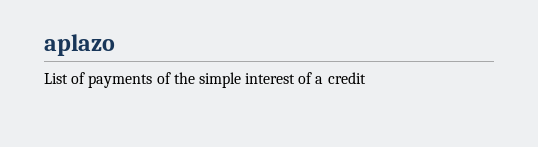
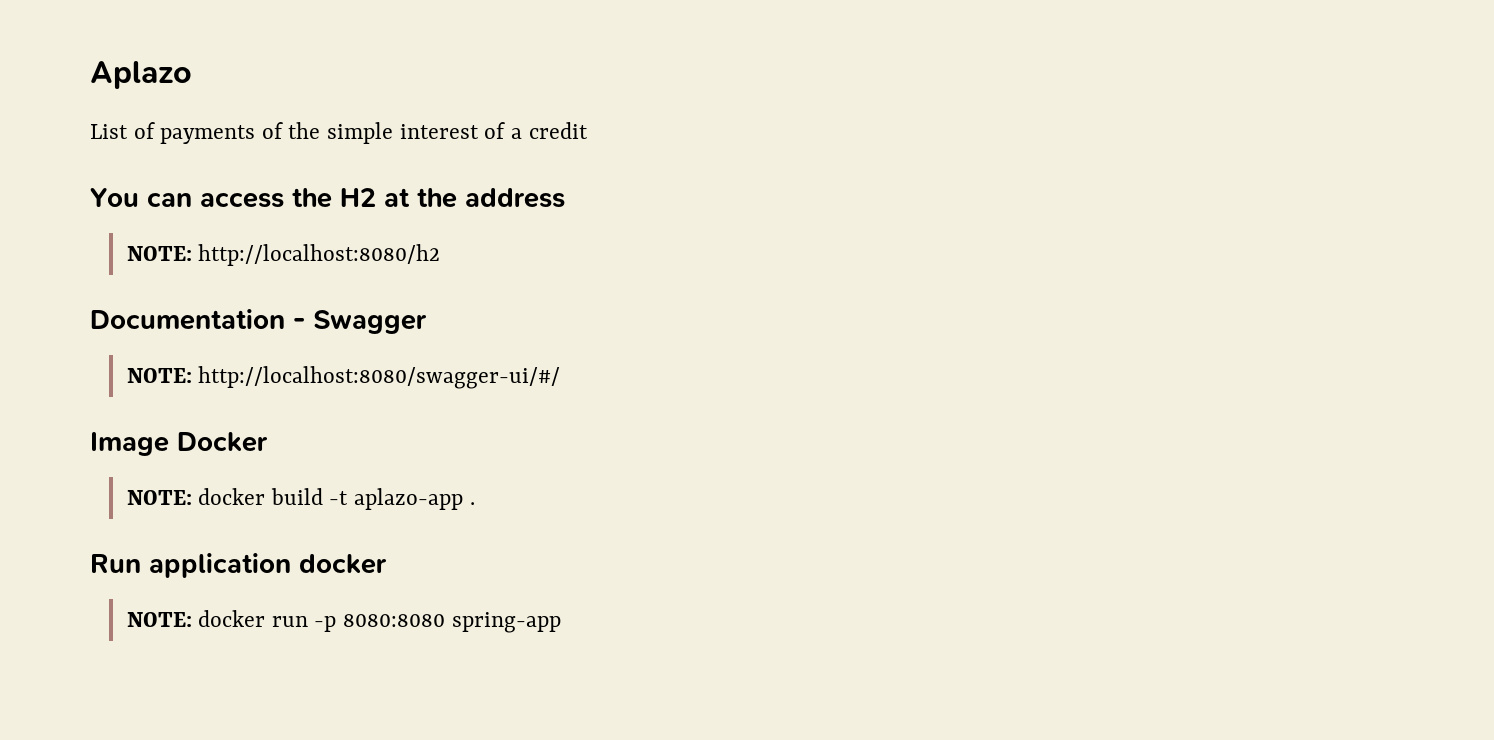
- aplazo
+ Aplazo
+ You can access the H2 at the address
+ NOTE: http://localhost:8080/h2
+ Documentation - Swagger
+ NOTE: http://localhost:8080/swagger-ui/#/
+ Image Docker
+ NOTE: docker build -t aplazo-app .
+ Run application docker
+ NOTE: docker run -p 8080:8080 spring-app

